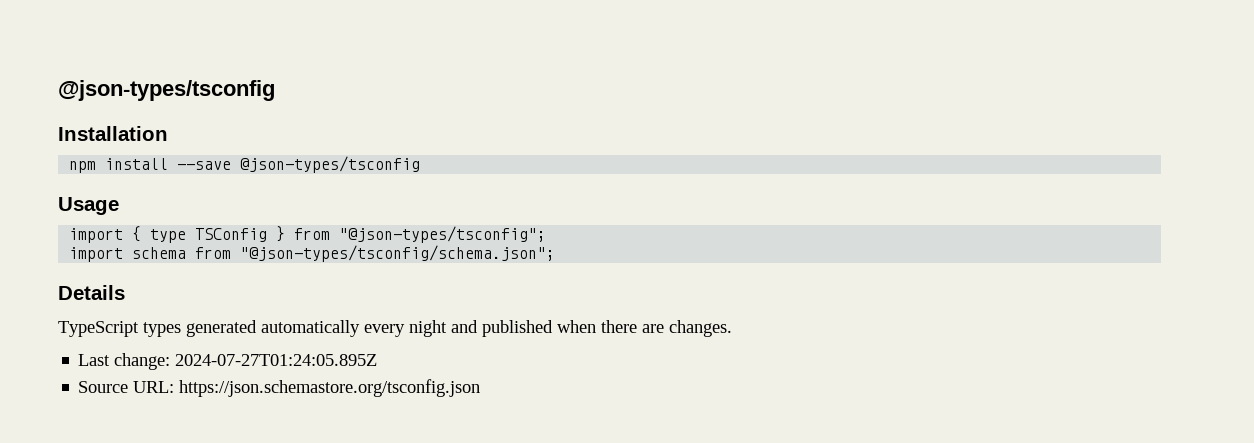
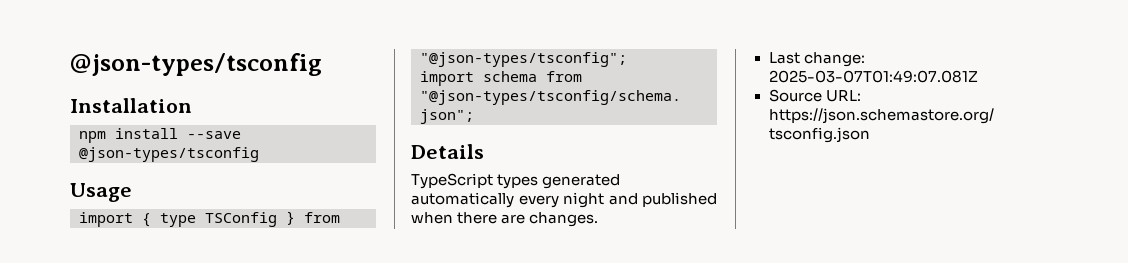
- Last change: 2024-07-27T01:24:05.895Z
+ Last change: 2025-03-07T01:49:07.081Z

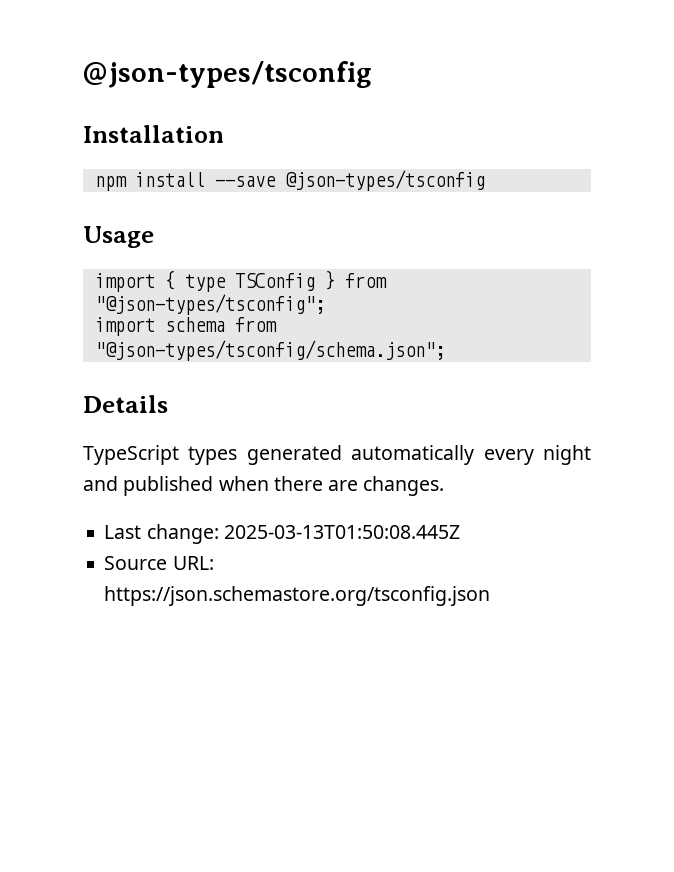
- Last change: 2025-03-07T01:49:07.081Z
+ Last change: 2025-03-13T01:50:08.445Z

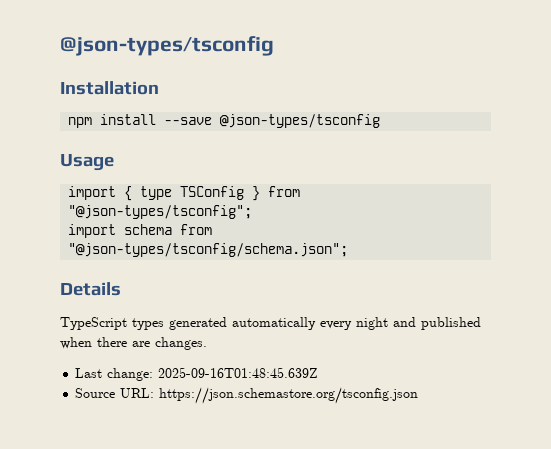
- Last change: 2025-03-13T01:50:08.445Z
+ Last change: 2025-09-16T01:48:45.639Z

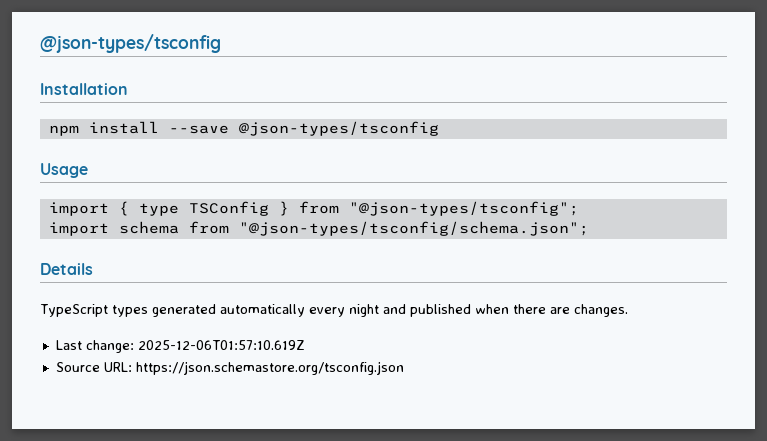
- Last change: 2025-09-16T01:48:45.639Z
+ Last change: 2025-12-06T01:57:10.619Z

